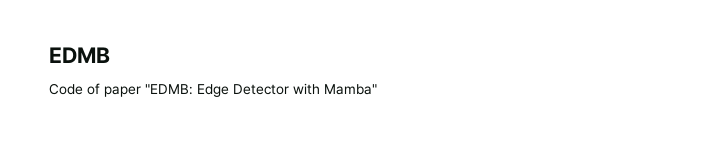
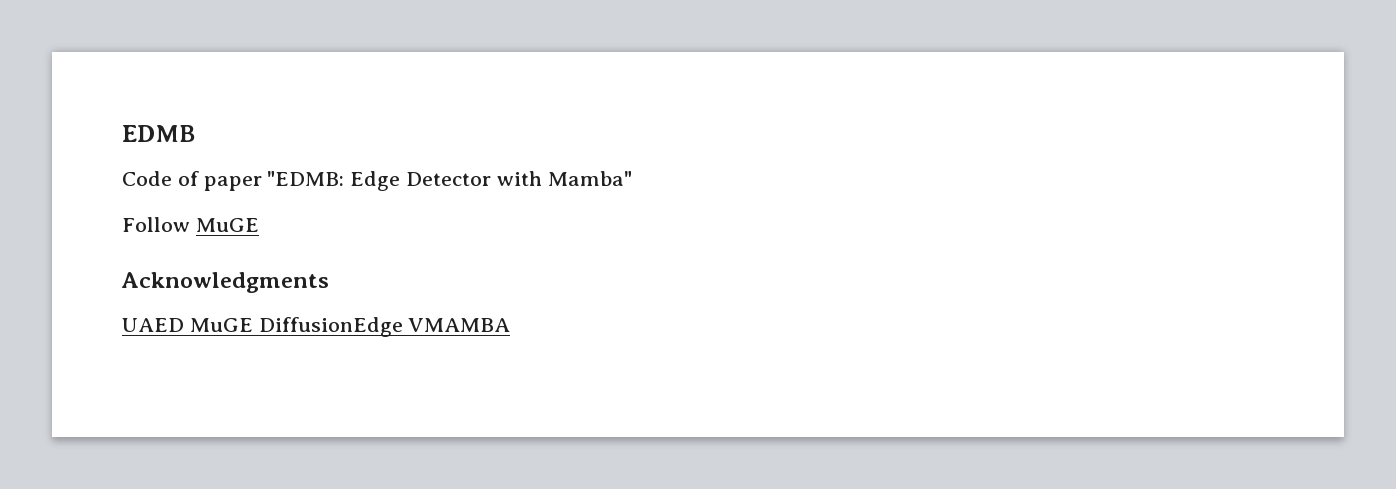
+ Follow MuGE
+ Acknowledgments
+ UAED MuGE DiffusionEdge VMAMBA

